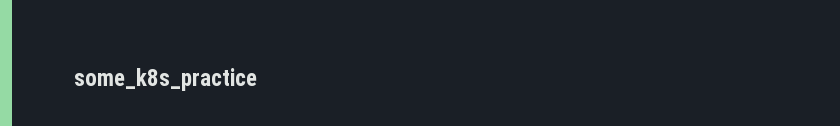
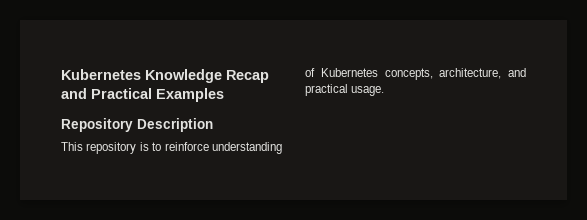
- some_k8s_practice
+ Kubernetes Knowledge Recap and Practical Examples
+ Repository Description
+ This repository is to reinforce understanding of Kubernetes concepts, architecture, and practical usage.

